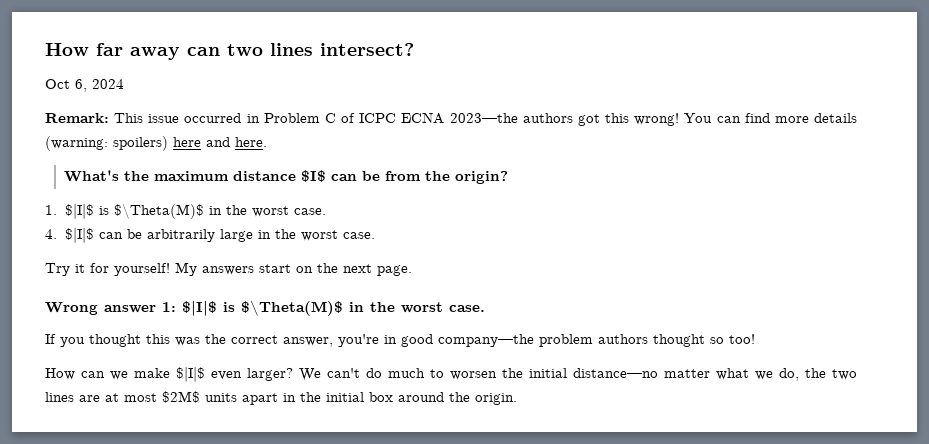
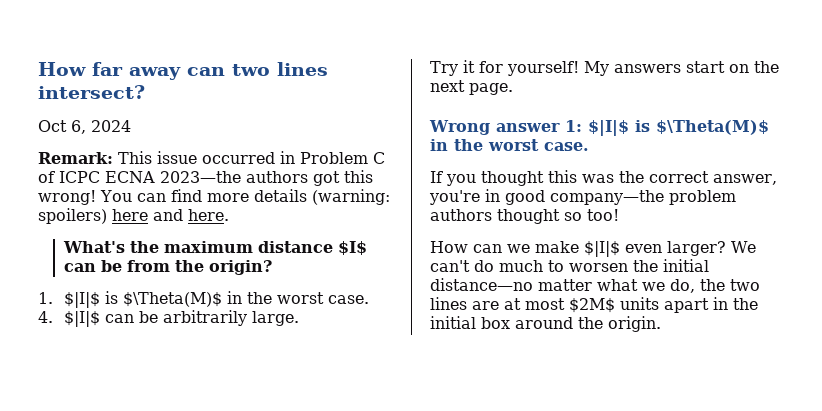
- 4. $|I|$ can be arbitrarily large in the worst case.
+ 4. $|I|$ can be arbitrarily large.

